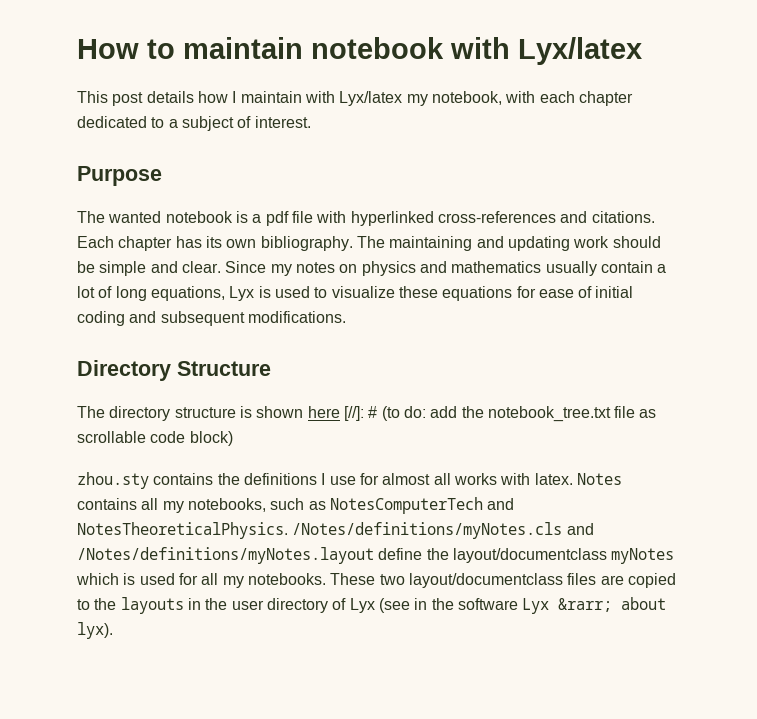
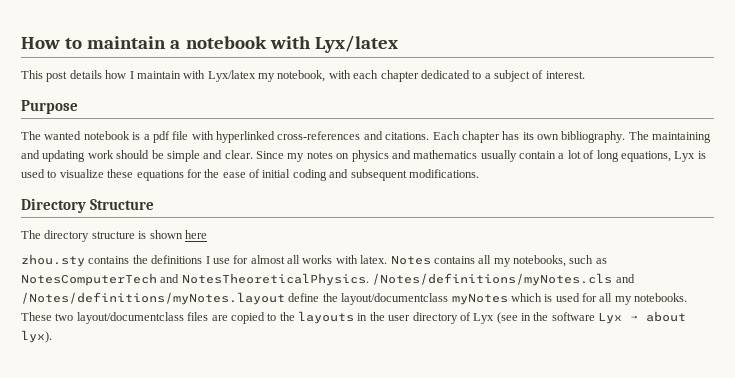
- How to maintain notebook with Lyx/latex
+ How to maintain a notebook with Lyx/latex
- Since my notes on physics and mathematics usually contain a lot of long equations, Lyx is used to visualize these equations for ease of initial coding and subsequent modifications.
+ Since my notes on physics and mathematics usually contain a lot of long equations, Lyx is used to visualize these equations for the ease of initial coding and subsequent modifications.
- The directory structure is shown here [//]: # (to do: add the notebook_tree.txt file as scrollable code block)
+ The directory structure is shown here
- These two layout/documentclass files are copied to the layouts in the user directory of Lyx (see in the software Lyx &rarr; about lyx).
+ These two layout/documentclass files are copied to the layouts in the user directory of Lyx (see in the software Lyx → about lyx).

